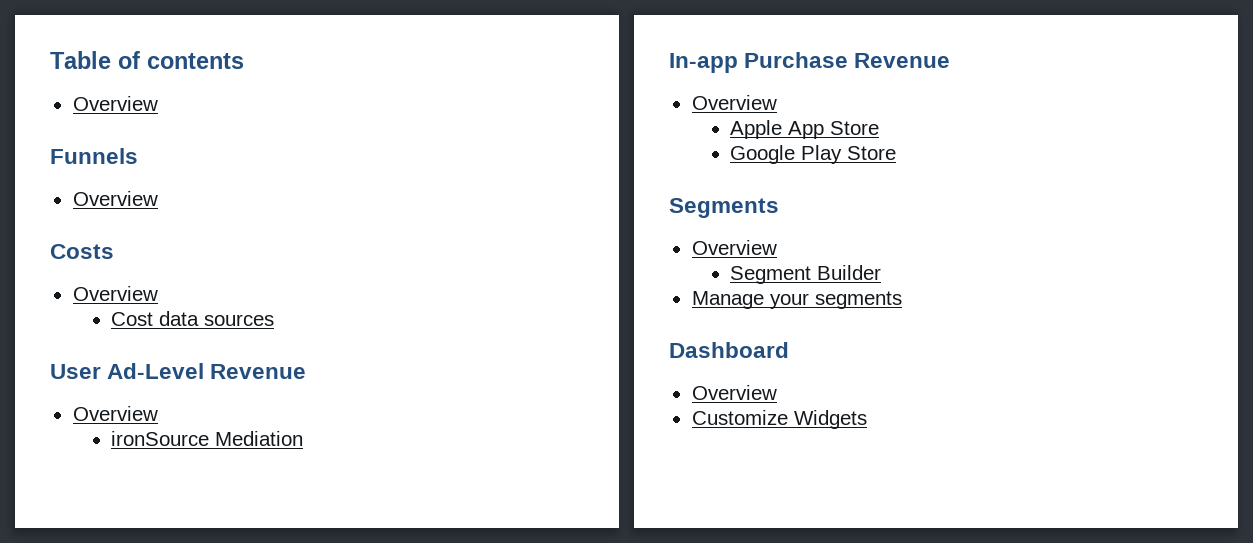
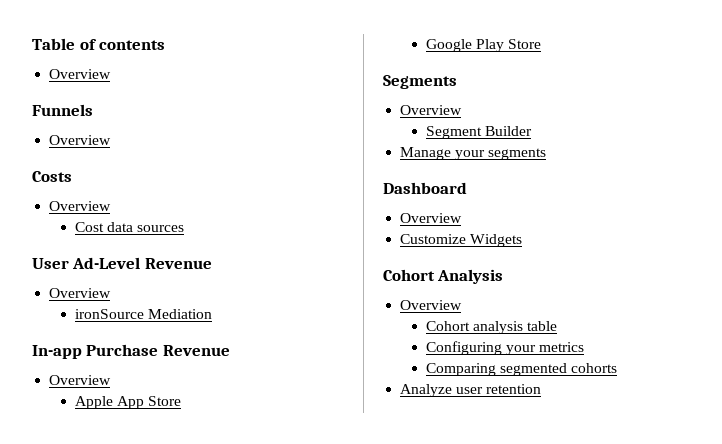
+ Cohort Analysis
+ Overview
+ Cohort analysis table
+ Configuring your metrics
+ Comparing segmented cohorts
+ Analyze user retention

